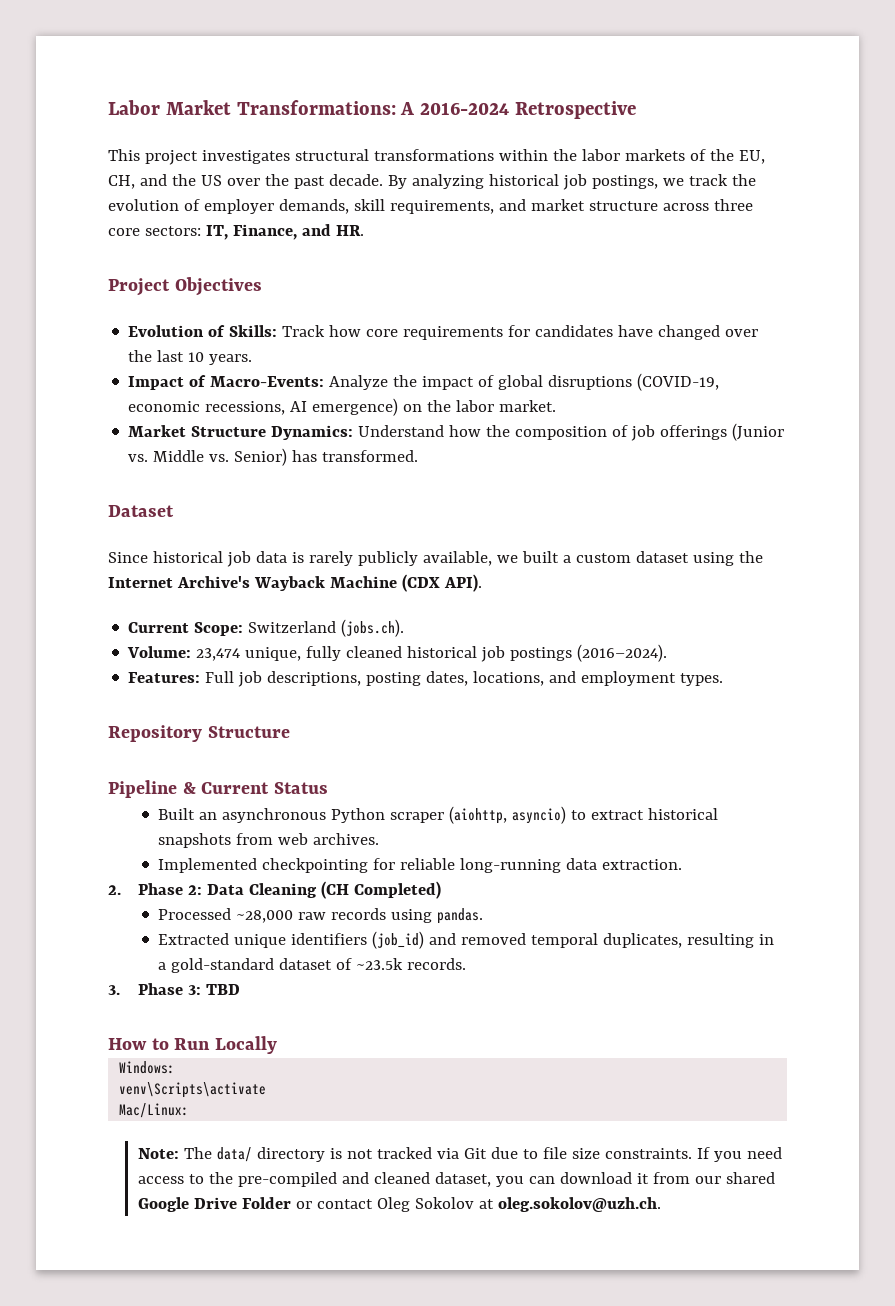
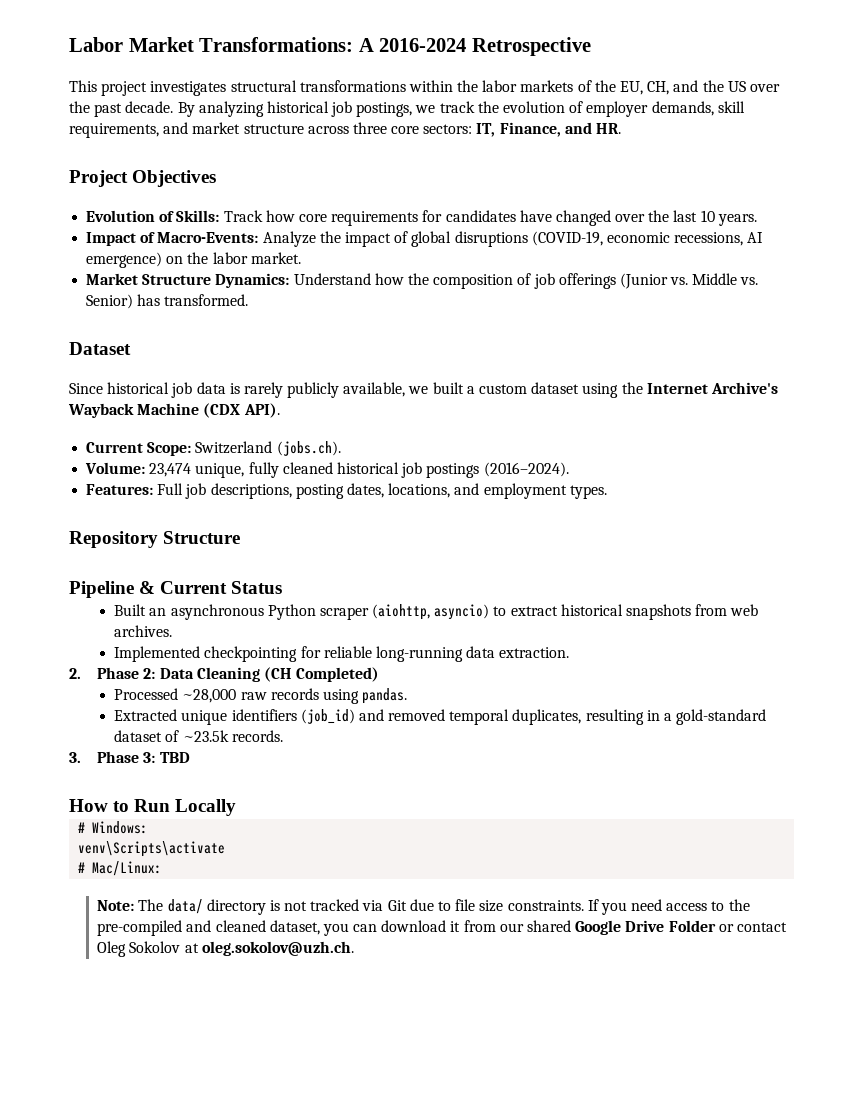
- Windows:
+ # Windows:
- Mac/Linux:
+ # Mac/Linux:

